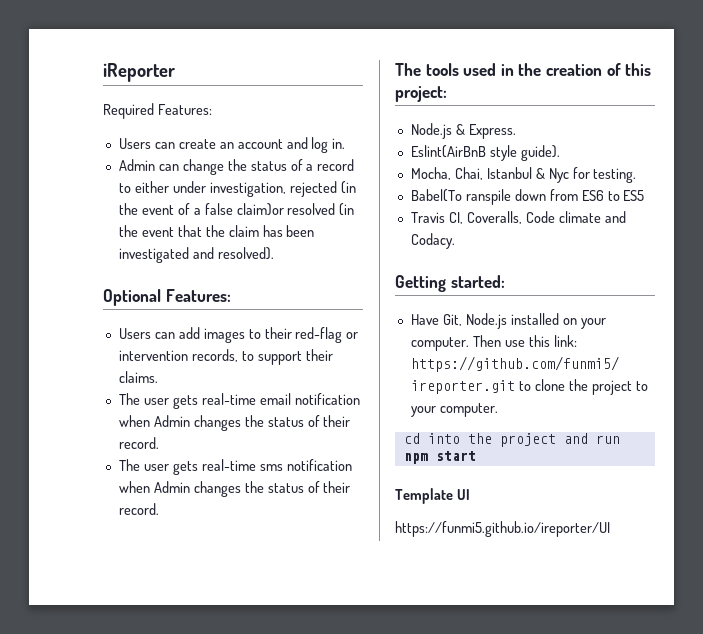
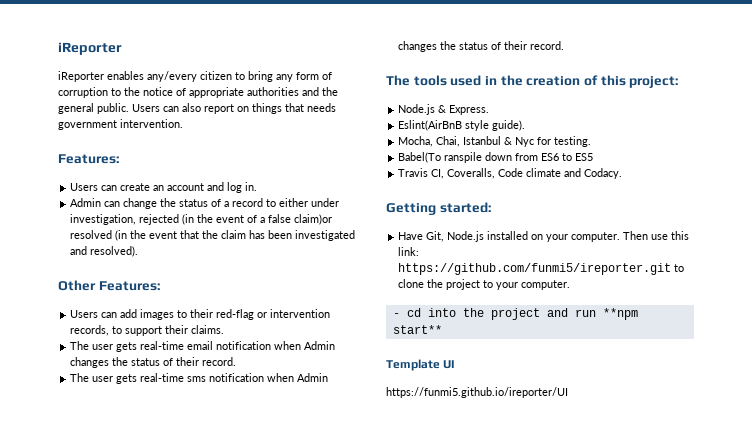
- Required Features:
+ iReporter enables any/every citizen to bring any form of corruption to the notice of appropriate authorities and the general public. Users can also report on things that needs government intervention.
+ Features:
- Optional Features:
+ Other Features:
- cd into the project and run npm start
+ - cd into the project and run **npm start**

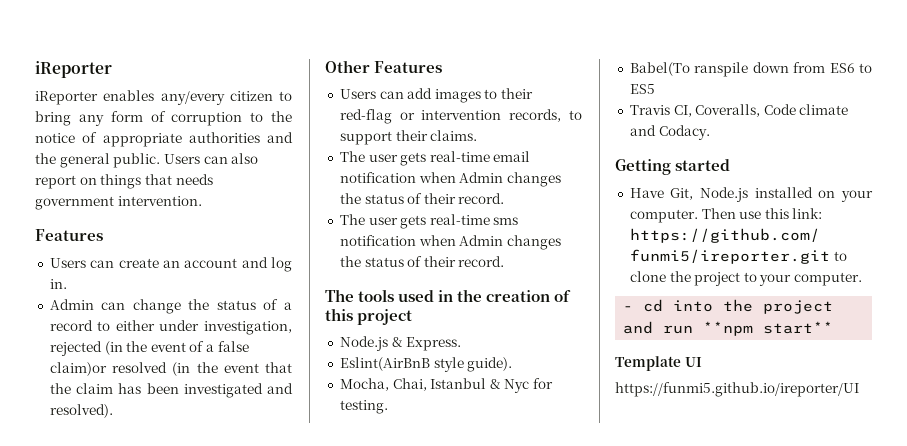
  Users can also report on things that needs government intervention.
- Features:
+ Features
- Other Features:
+ Other Features
- The tools used in the creation of this project:
+ The tools used in the creation of this project
- Getting started:
+ Getting started

